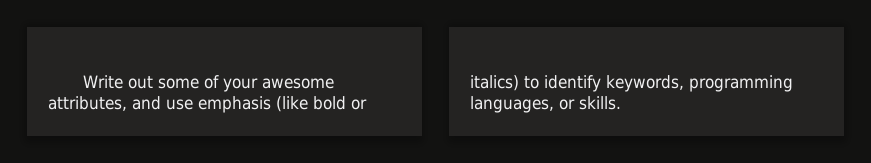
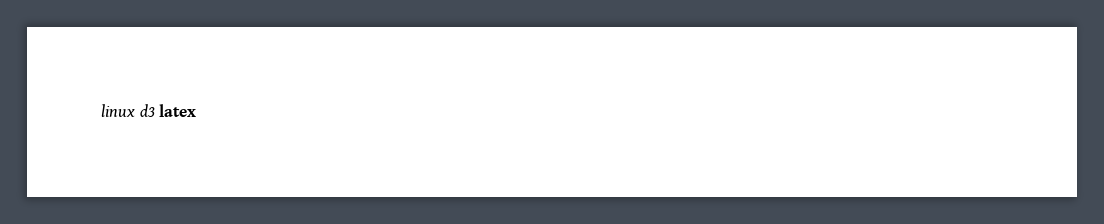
- Write out some of your awesome attributes, and use emphasis (like bold or italics) to identify keywords, programming languages, or skills.
+ linux d3 latex

